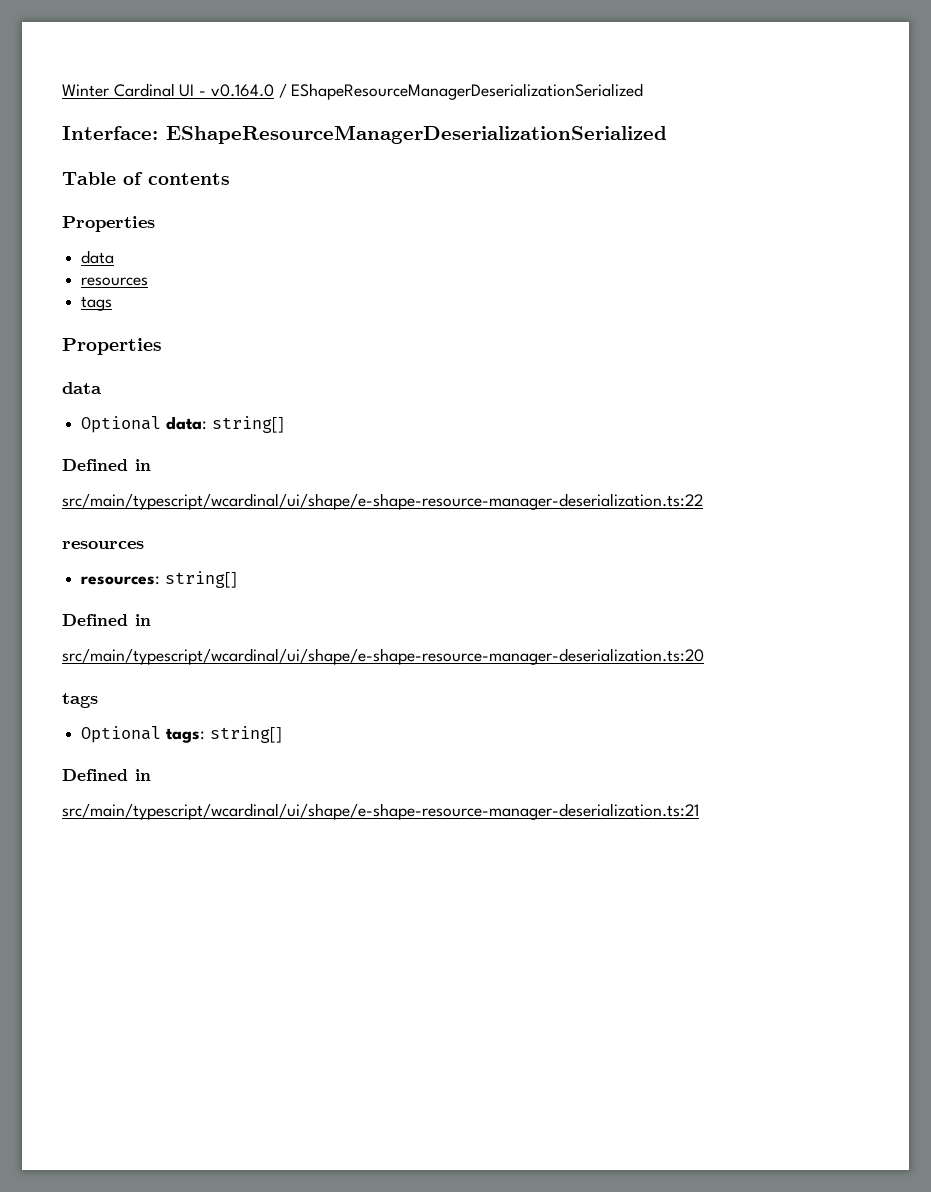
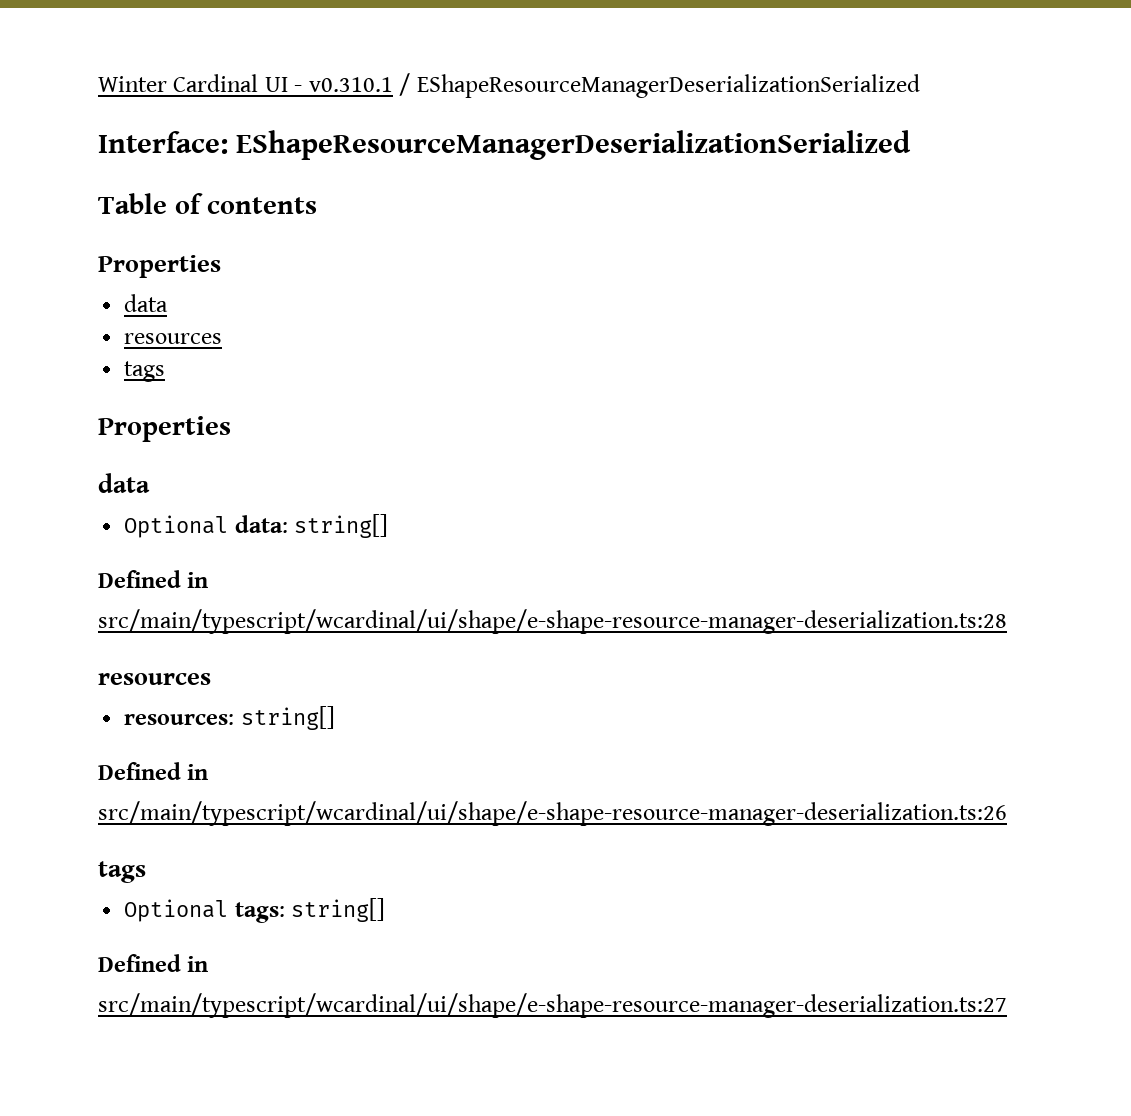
- Winter Cardinal UI - v0.164.0 / EShapeResourceManagerDeserializationSerialized
+ Winter Cardinal UI - v0.310.1 / EShapeResourceManagerDeserializationSerialized
- src/main/typescript/wcardinal/ui/shape/e-shape-resource-manager-deserialization.ts:22
+ src/main/typescript/wcardinal/ui/shape/e-shape-resource-manager-deserialization.ts:28
- src/main/typescript/wcardinal/ui/shape/e-shape-resource-manager-deserialization.ts:20
+ src/main/typescript/wcardinal/ui/shape/e-shape-resource-manager-deserialization.ts:26
- src/main/typescript/wcardinal/ui/shape/e-shape-resource-manager-deserialization.ts:21
+ src/main/typescript/wcardinal/ui/shape/e-shape-resource-manager-deserialization.ts:27

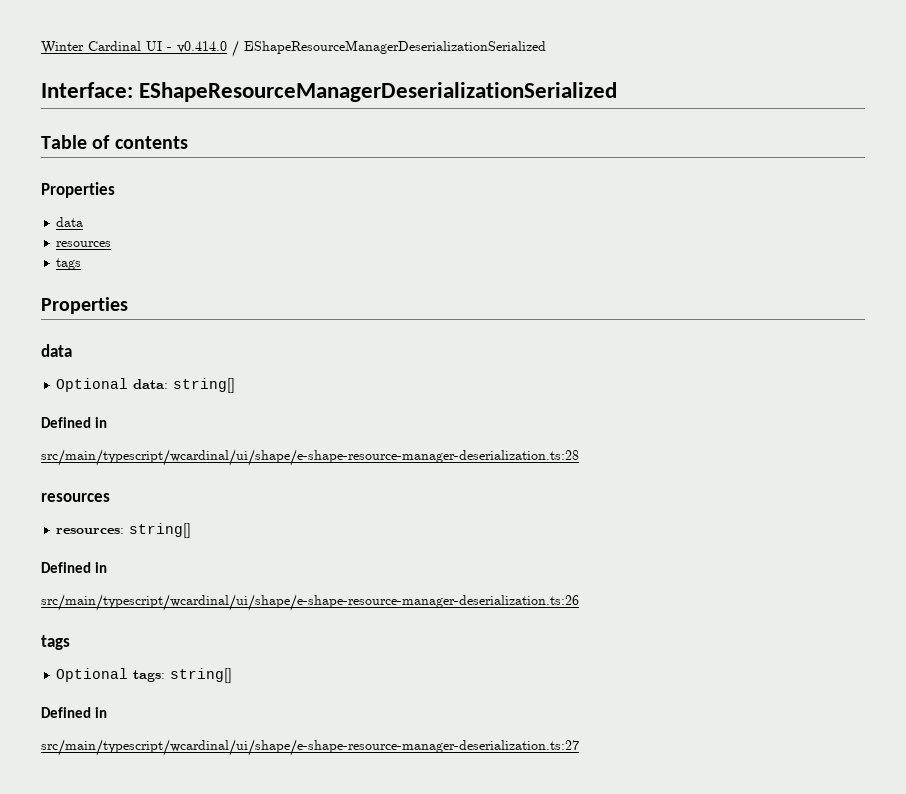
- Winter Cardinal UI - v0.310.1 / EShapeResourceManagerDeserializationSerialized
+ Winter Cardinal UI - v0.414.0 / EShapeResourceManagerDeserializationSerialized

